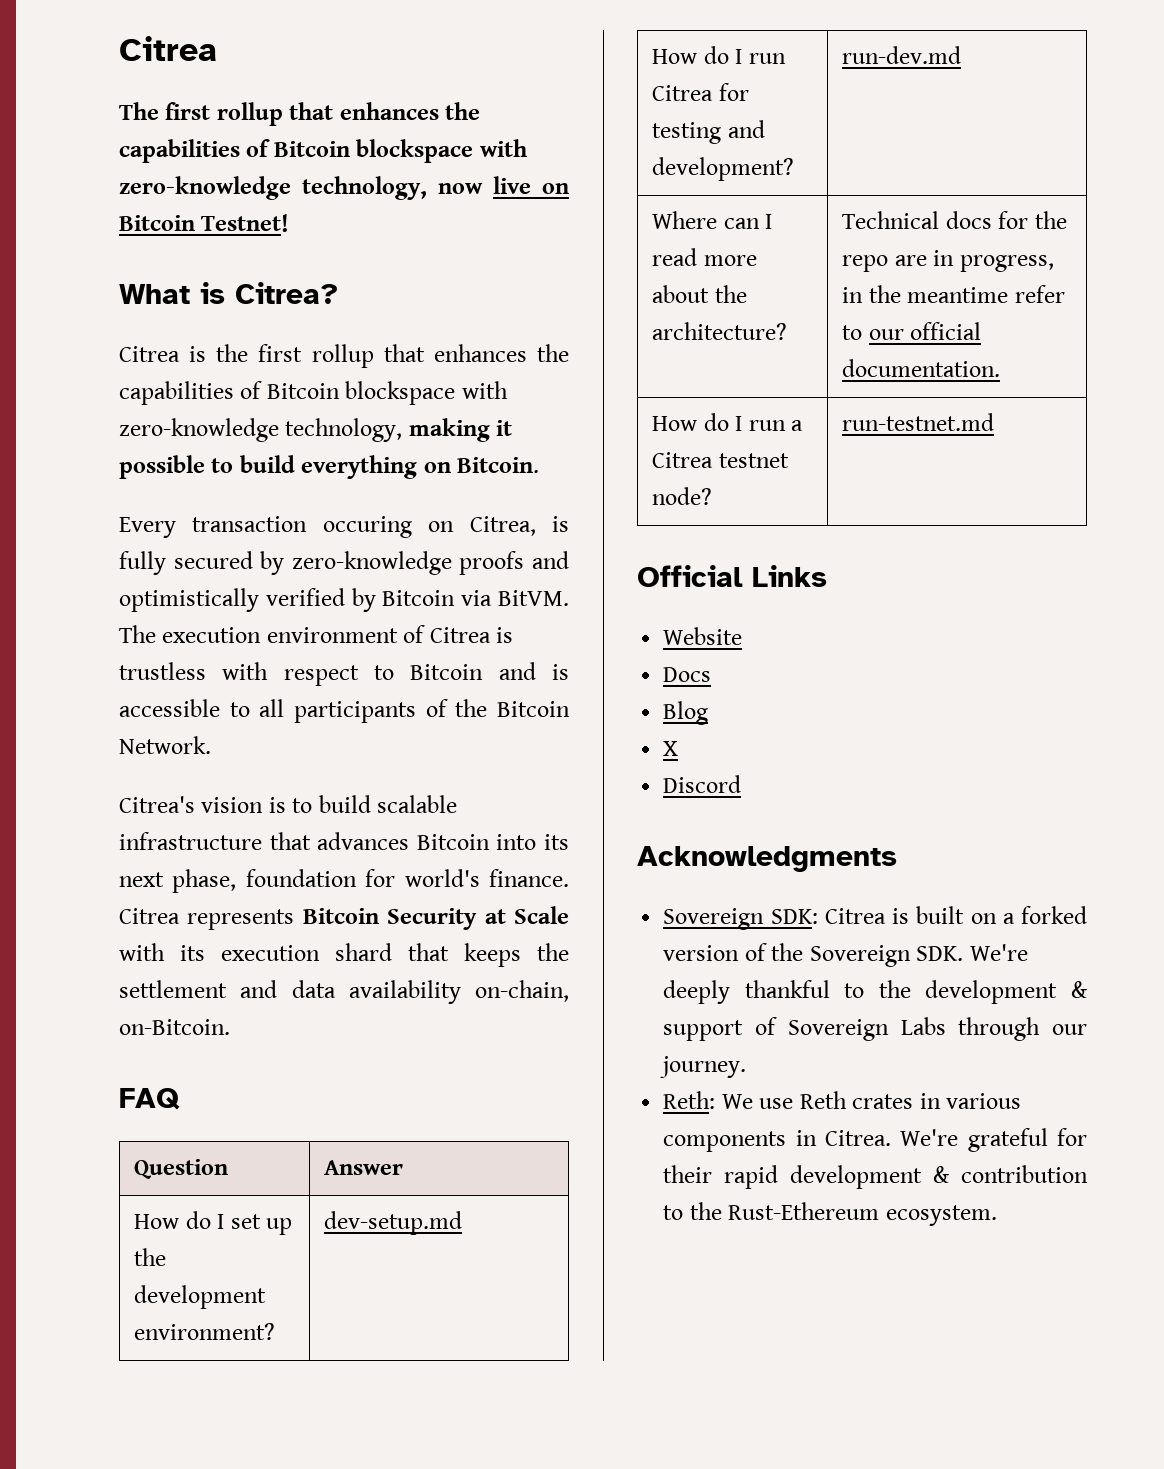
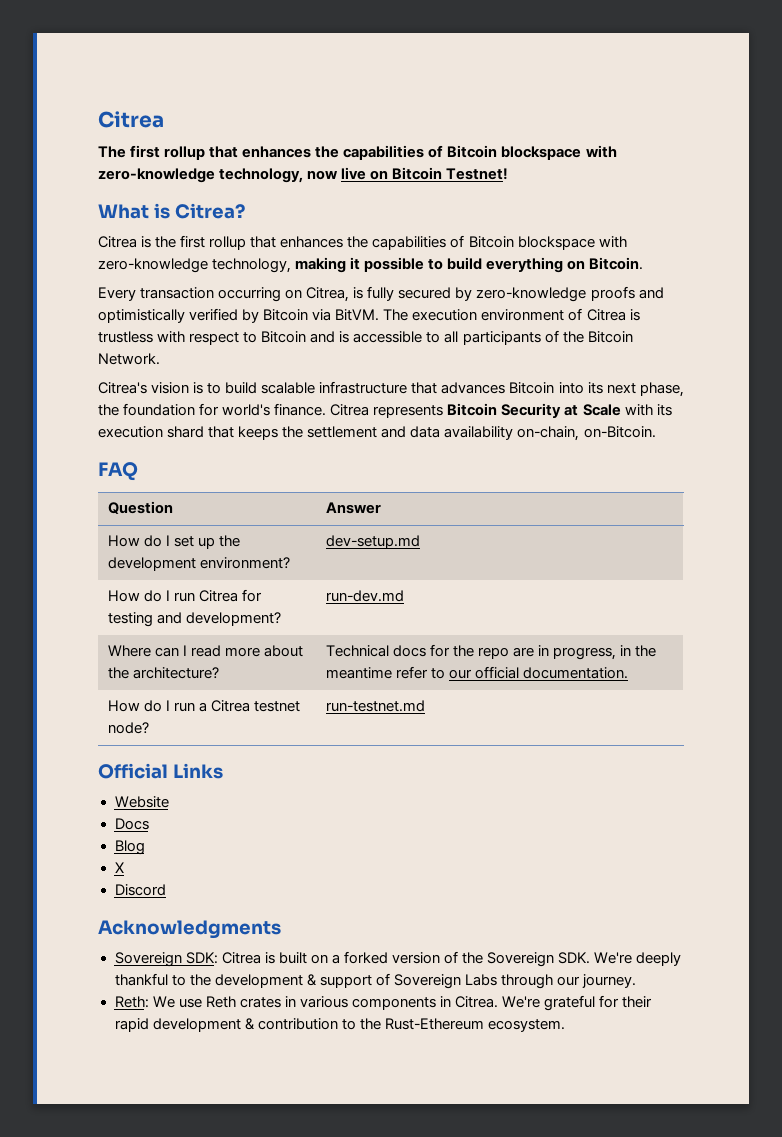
- Every transaction occuring on Citrea, is fully secured by zero-knowledge proofs and optimistically verified by Bitcoin via BitVM.
+ Every transaction occurring on Citrea, is fully secured by zero-knowledge proofs and optimistically verified by Bitcoin via BitVM.
- Citrea's vision is to build scalable infrastructure that advances Bitcoin into its next phase, foundation for world's finance.
+ Citrea's vision is to build scalable infrastructure that advances Bitcoin into its next phase, the foundation for world's finance.

